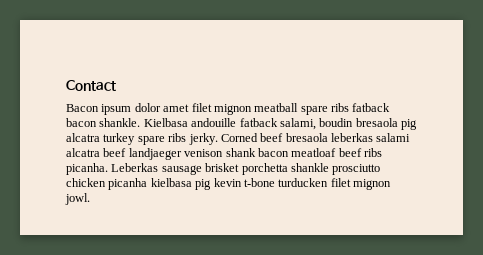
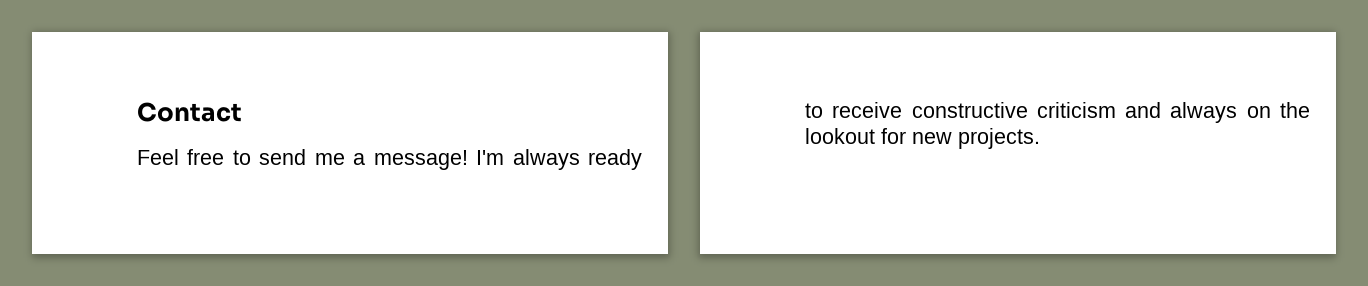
- Bacon ipsum dolor amet filet mignon meatball spare ribs fatback bacon shankle. Kielbasa andouille fatback salami, boudin bresaola pig alcatra turkey spare ribs jerky. Corned beef bresaola leberkas salami alcatra beef landjaeger venison shank bacon meatloaf beef ribs picanha. Leberkas sausage brisket porchetta shankle prosciutto chicken picanha kielbasa pig kevin t-bone turducken filet mignon jowl.
+ Feel free to send me a message! I'm always ready to receive constructive criticism and always on the lookout for new projects.

